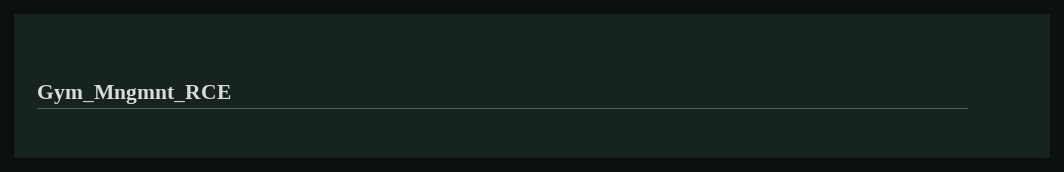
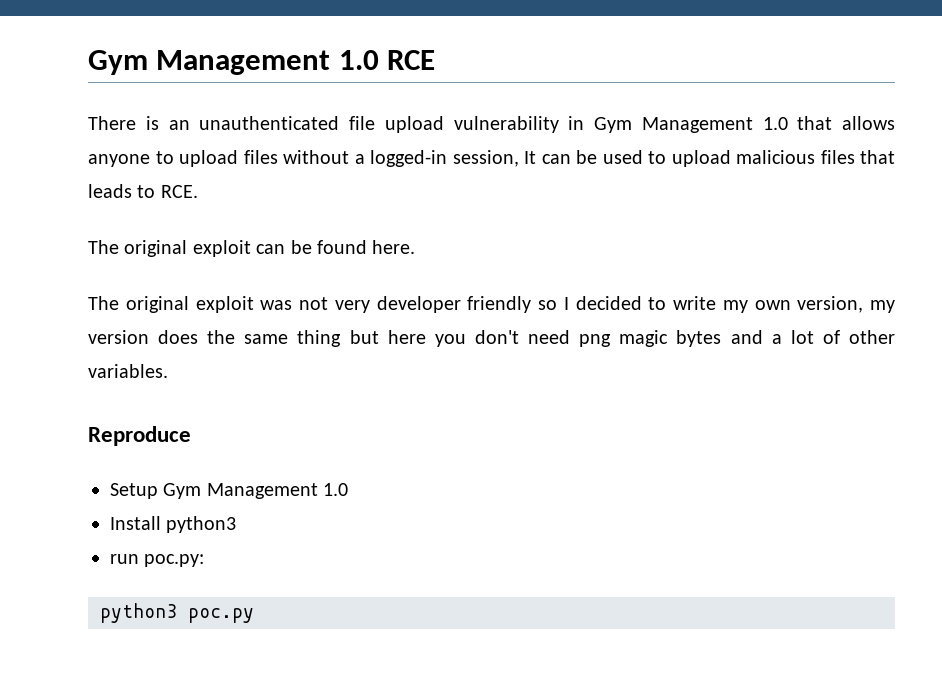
- Gym_Mngmnt_RCE
+ Gym Management 1.0 RCE
+ There is an unauthenticated file upload vulnerability in Gym Management 1.0 that allows anyone to upload files without a logged-in session, It can be used to upload malicious files that leads to RCE.
+ The original exploit can be found here.
+ The original exploit was not very developer friendly so I decided to write my own version, my version does the same thing but here you don't need png magic bytes and a lot of other variables.
+ Reproduce
+ Setup Gym Management 1.0
+ Install python3
+ run poc.py:
+ python3 poc.py

